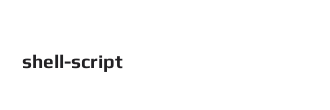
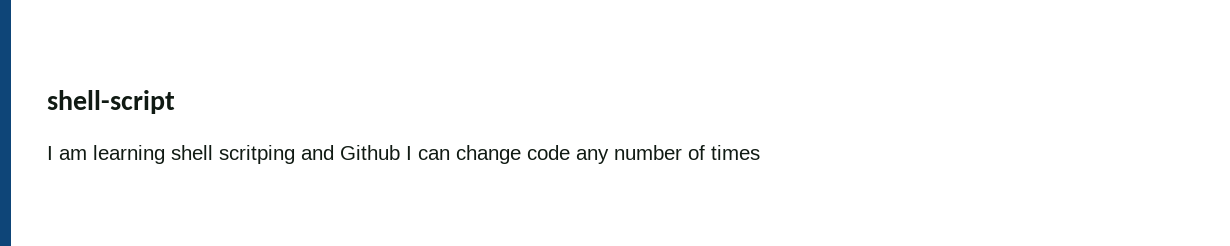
+ I am learning shell scritping and Github I can change code any number of times

